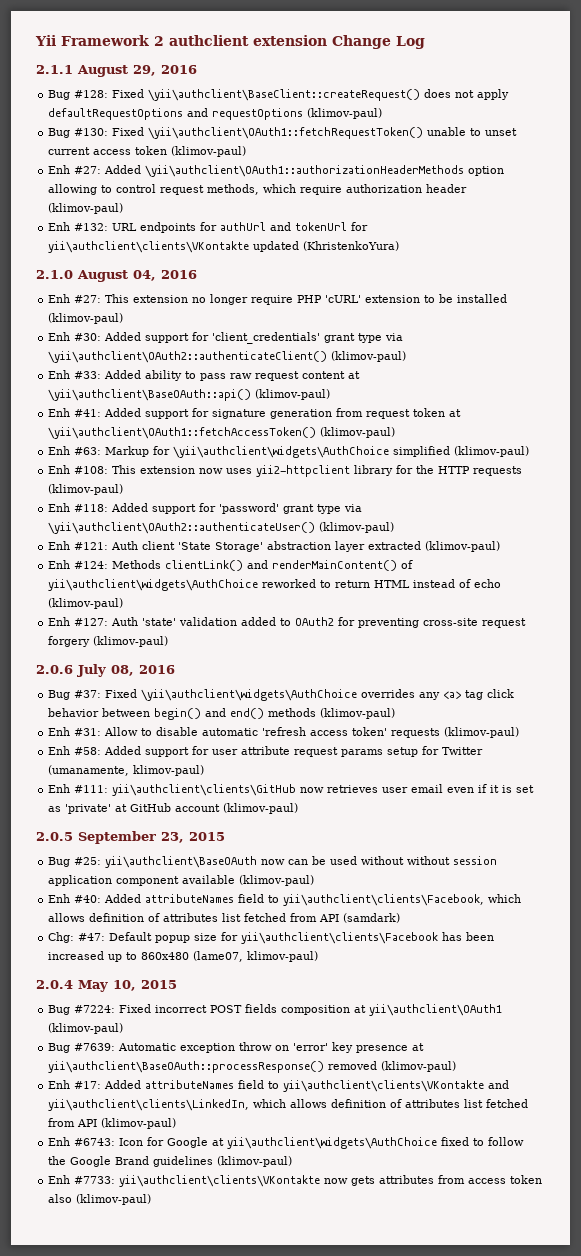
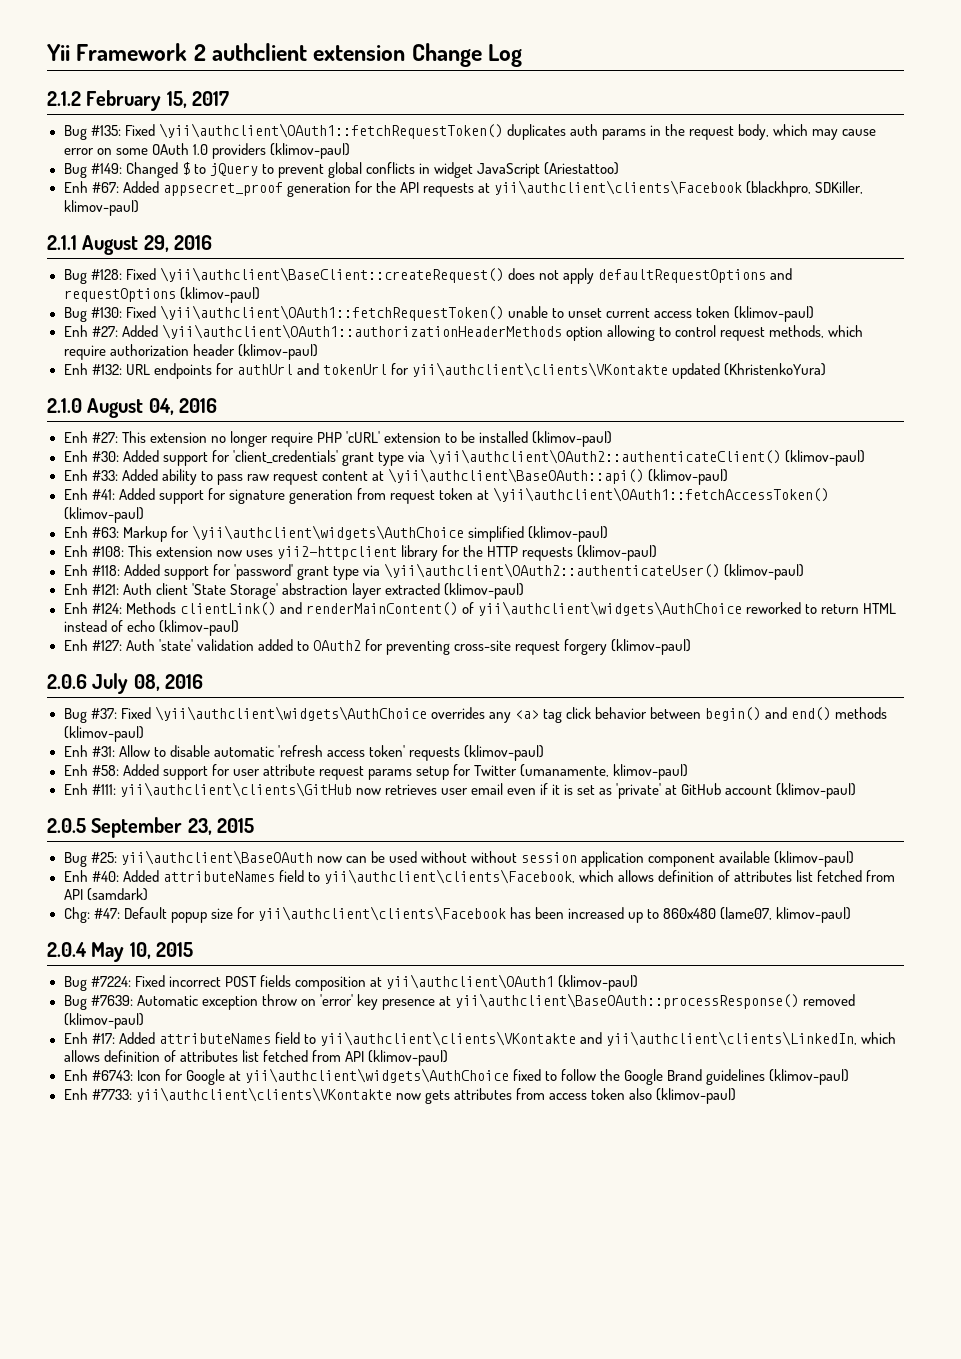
+ 2.1.2 February 15, 2017
+ Bug #135: Fixed \yii\authclient\OAuth1::fetchRequestToken() duplicates auth params in the request body, which may cause error on some OAuth 1.0 providers (klimov-paul)
+ Bug #149: Changed $ to jQuery to prevent global conflicts in widget JavaScript (Ariestattoo)
+ Enh #67: Added appsecret_proof generation for the API requests at yii\authclient\clients\Facebook (blackhpro, SDKiller, klimov-paul)

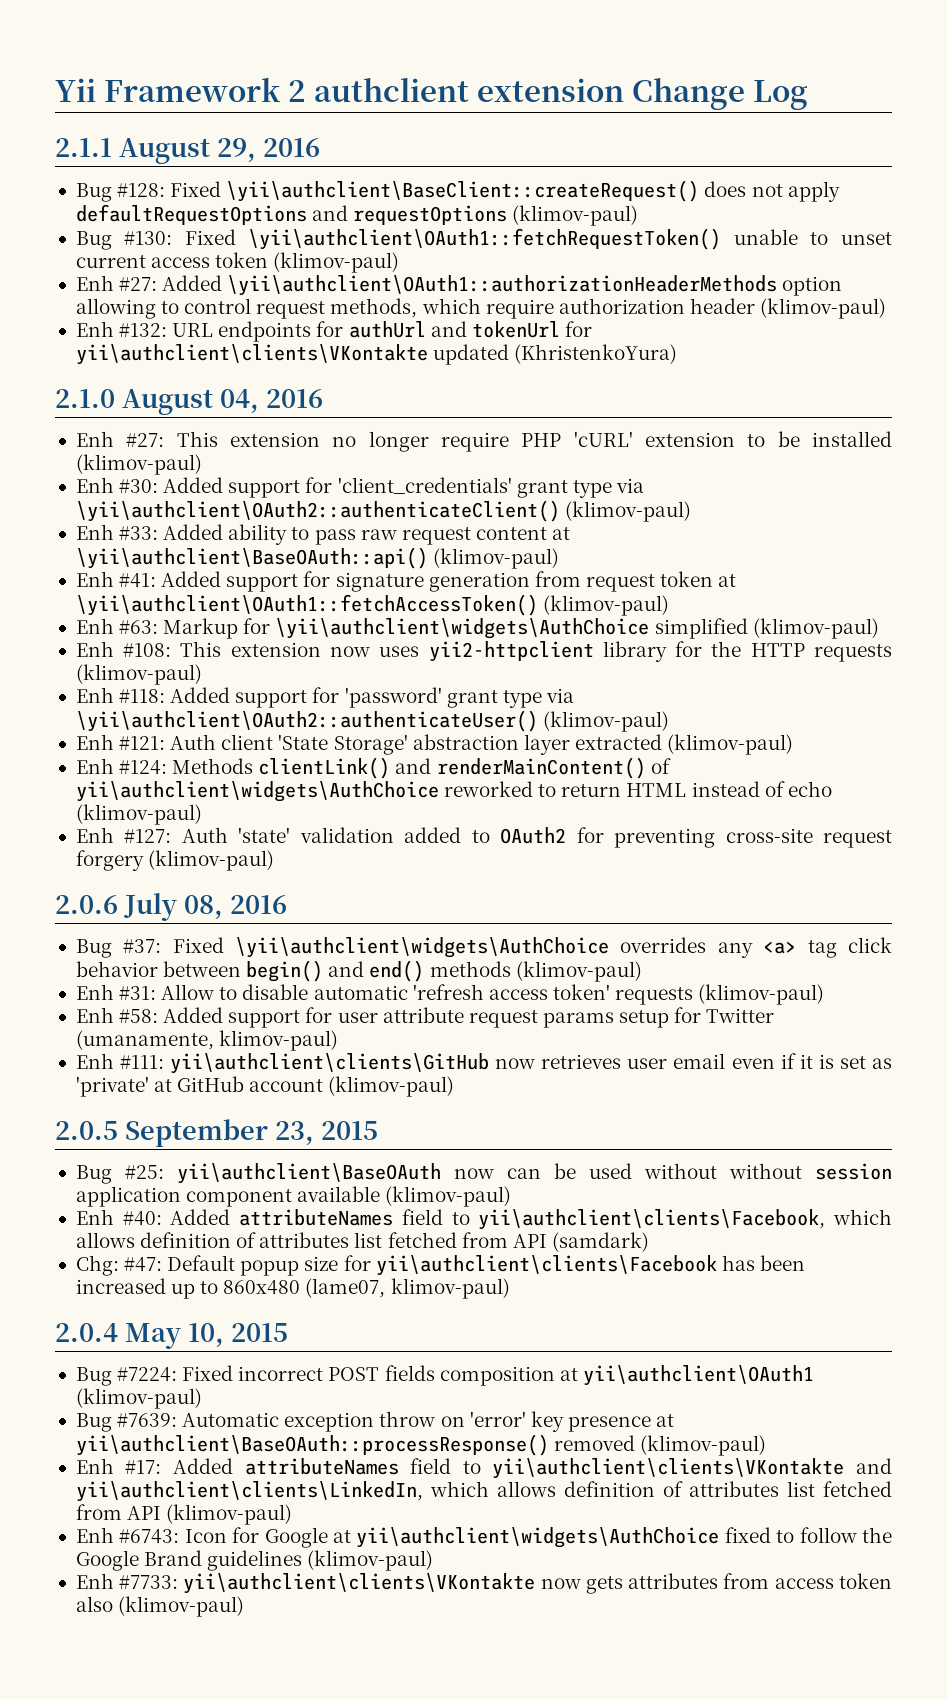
- 2.1.2 February 15, 2017
- Bug #135: Fixed \yii\authclient\OAuth1::fetchRequestToken() duplicates auth params in the request body, which may cause error on some OAuth 1.0 providers (klimov-paul)
- Bug #149: Changed $ to jQuery to prevent global conflicts in widget JavaScript (Ariestattoo)
- Enh #67: Added appsecret_proof generation for the API requests at yii\authclient\clients\Facebook (blackhpro, SDKiller, klimov-paul)

